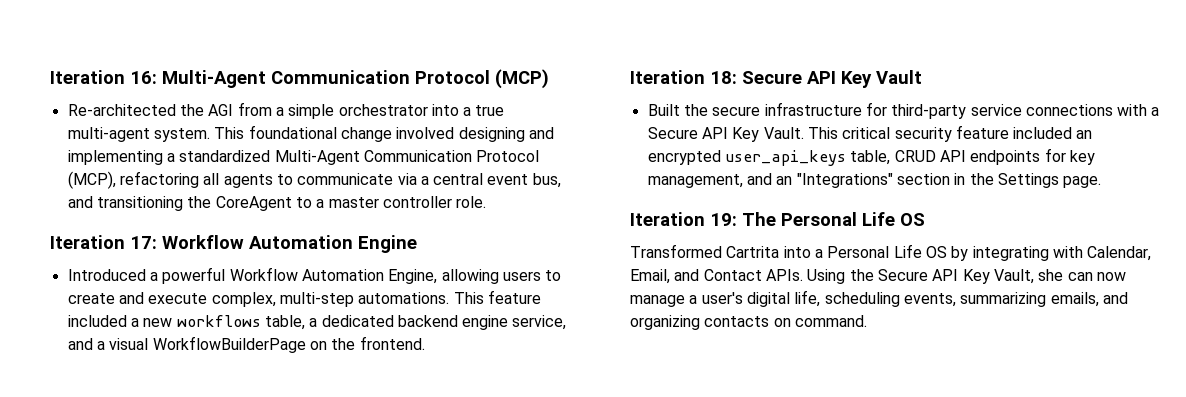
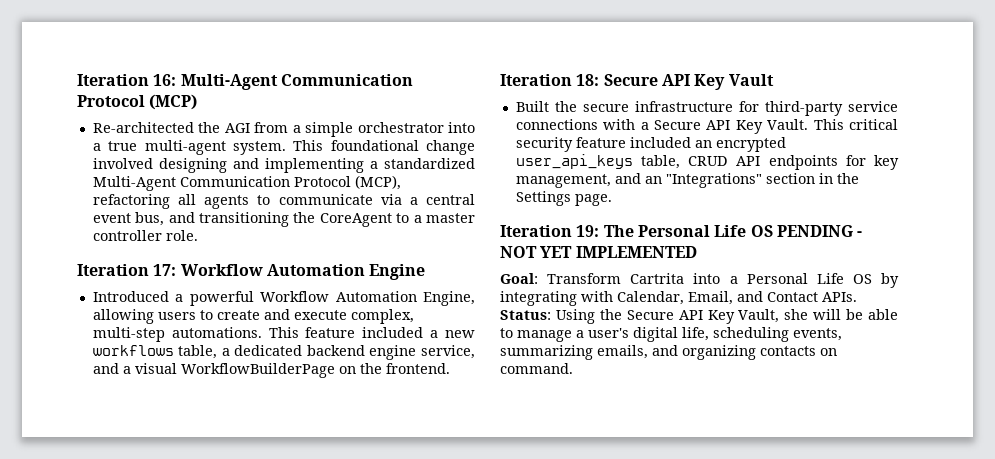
- Iteration 19: The Personal Life OS
- Transformed Cartrita into a Personal Life OS by integrating with Calendar, Email, and Contact APIs.
+ Iteration 19: The Personal Life OS PENDING - NOT YET IMPLEMENTED
+ Goal: Transform Cartrita into a Personal Life OS by integrating with Calendar, Email, and Contact APIs.
- Using the Secure API Key Vault, she can now manage a user's digital life, scheduling events, summarizing emails, and organizing contacts on command.
+ Status: Using the Secure API Key Vault, she will be able to manage a user's digital life, scheduling events, summarizing emails, and organizing contacts on command.

